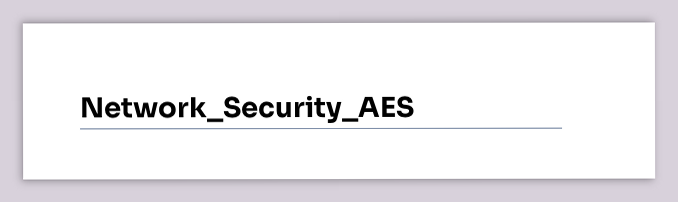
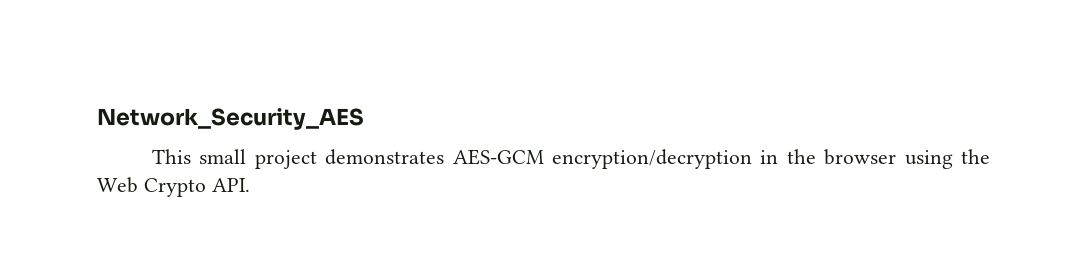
+ This small project demonstrates AES-GCM encryption/decryption in the browser using the Web Crypto API.

